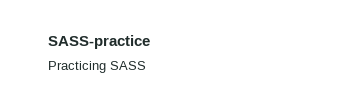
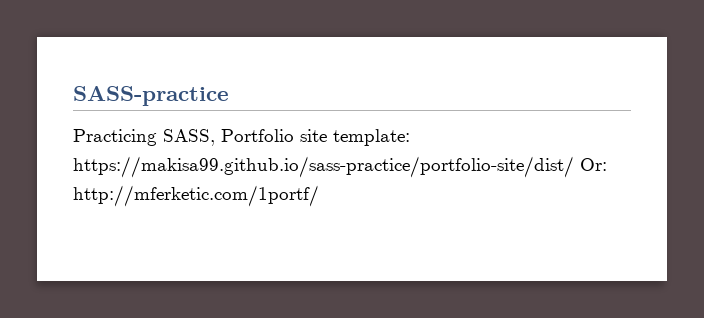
- Practicing SASS
+ Practicing SASS, Portfolio site template: https://makisa99.github.io/sass-practice/portfolio-site/dist/ Or: http://mferketic.com/1portf/

